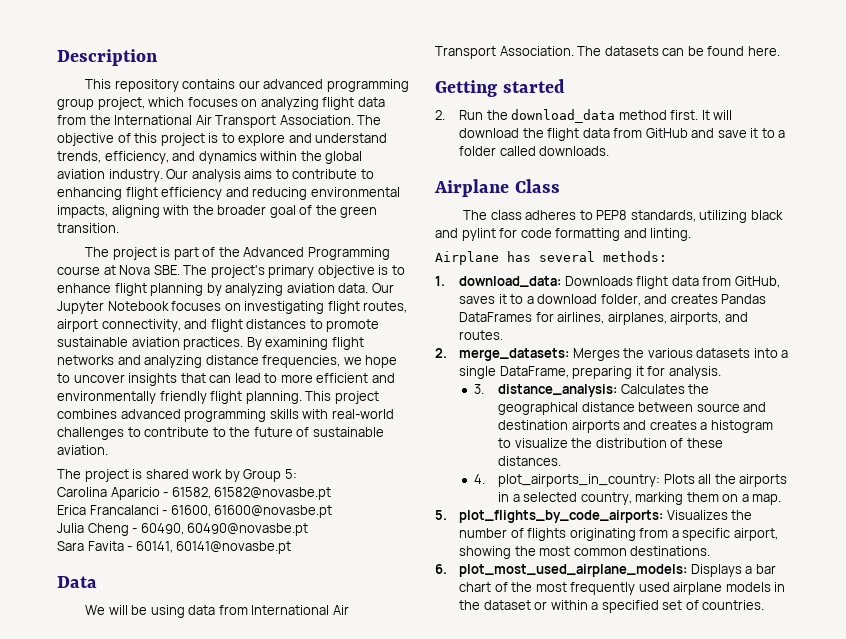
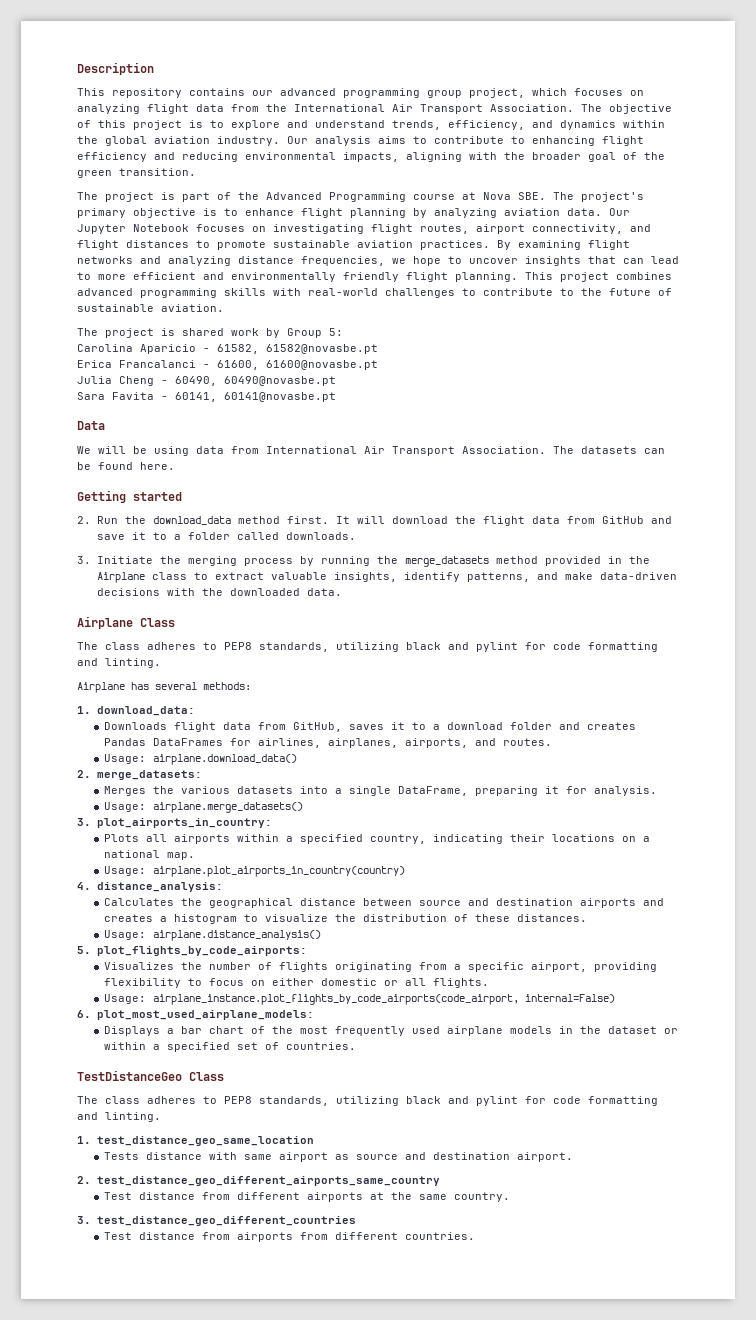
+ 3. Initiate the merging process by running the merge_datasets method provided in the Airplane class to extract valuable insights, identify patterns, and make data-driven decisions with the downloaded data.
- 1. download_data: Downloads flight data from GitHub, saves it to a download folder, and creates Pandas DataFrames for airlines, airplanes, airports, and routes.
+ 1. download_data:
+ Downloads flight data from GitHub, saves it to a download folder and creates Pandas DataFrames for airlines, airplanes, airports, and routes.
+ Usage: airplane.download_data()
- 2. merge_datasets: Merges the various datasets into a single DataFrame, preparing it for analysis.
+ 2. merge_datasets:
+ Merges the various datasets into a single DataFrame, preparing it for analysis.
- 3. distance_analysis: Calculates the geographical distance between source and destination airports and creates a histogram to visualize the distribution of these distances.
+ Usage: airplane.merge_datasets()
+ 3. plot_airports_in_country:
+ Plots all airports within a specified country, indicating their locations on a national map.
+ Usage: airplane.plot_airports_in_country(country)
+ 4. distance_analysis:
+ Calculates the geographical distance between source and destination airports and creates a histogram to visualize the distribution of these distances.
- 4. plot_airports_in_country: Plots all the airports in a selected country, marking them on a map.
+ Usage: airplane.distance_analysis()
- 5. plot_flights_by_code_airports: Visualizes the number of flights originating from a specific airport, showing the most common destinations.
+ 5. plot_flights_by_code_airports:
+ Visualizes the number of flights originating from a specific airport, providing flexibility to focus on either domestic or all flights.
+ Usage: airplane_instance.plot_flights_by_code_airports(code_airport, internal=False)
- 6. plot_most_used_airplane_models: Displays a bar chart of the most frequently used airplane models in the dataset or within a specified set of countries.
+ 6. plot_most_used_airplane_models:
+ Displays a bar chart of the most frequently used airplane models in the dataset or within a specified set of countries.
+ TestDistanceGeo Class
+ The class adheres to PEP8 standards, utilizing black and pylint for code formatting and linting.
+ 1. test_distance_geo_same_location
+ Tests distance with same airport as source and destination airport.
+ 2. test_distance_geo_different_airports_same_country
+ Test distance from different airports at the same country.
+ 3. test_distance_geo_different_countries
+ Test distance from airports from different countries.

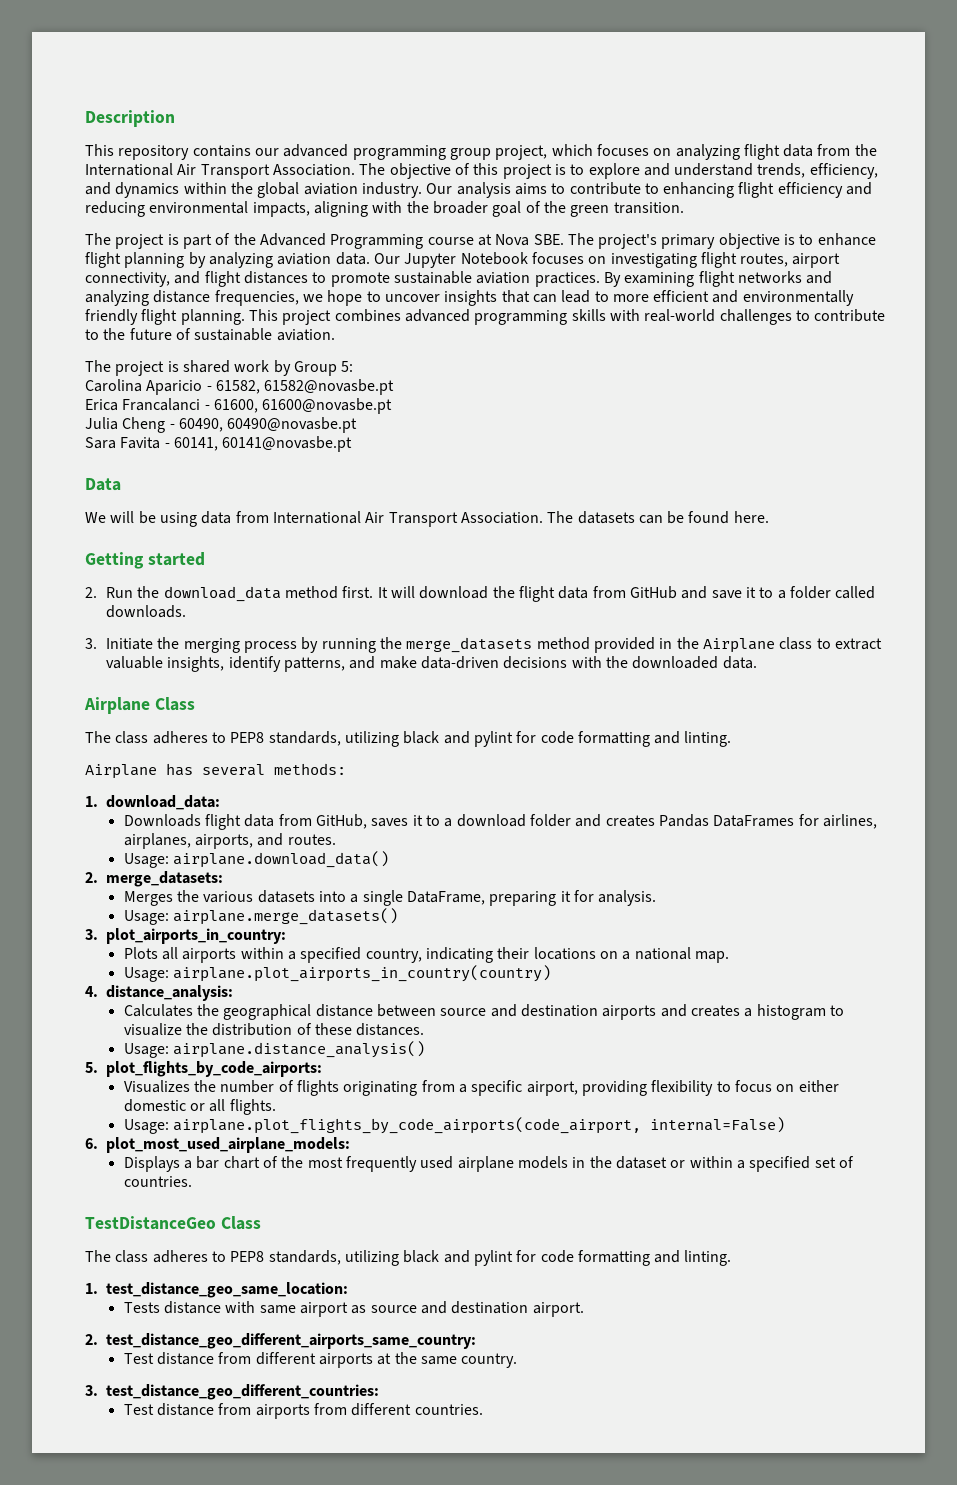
- Usage: airplane_instance.plot_flights_by_code_airports(code_airport, internal=False)
+ Usage: airplane.plot_flights_by_code_airports(code_airport, internal=False)
- 1. test_distance_geo_same_location
+ 1. test_distance_geo_same_location:
- 2. test_distance_geo_different_airports_same_country
+ 2. test_distance_geo_different_airports_same_country:
- 3. test_distance_geo_different_countries
+ 3. test_distance_geo_different_countries:

